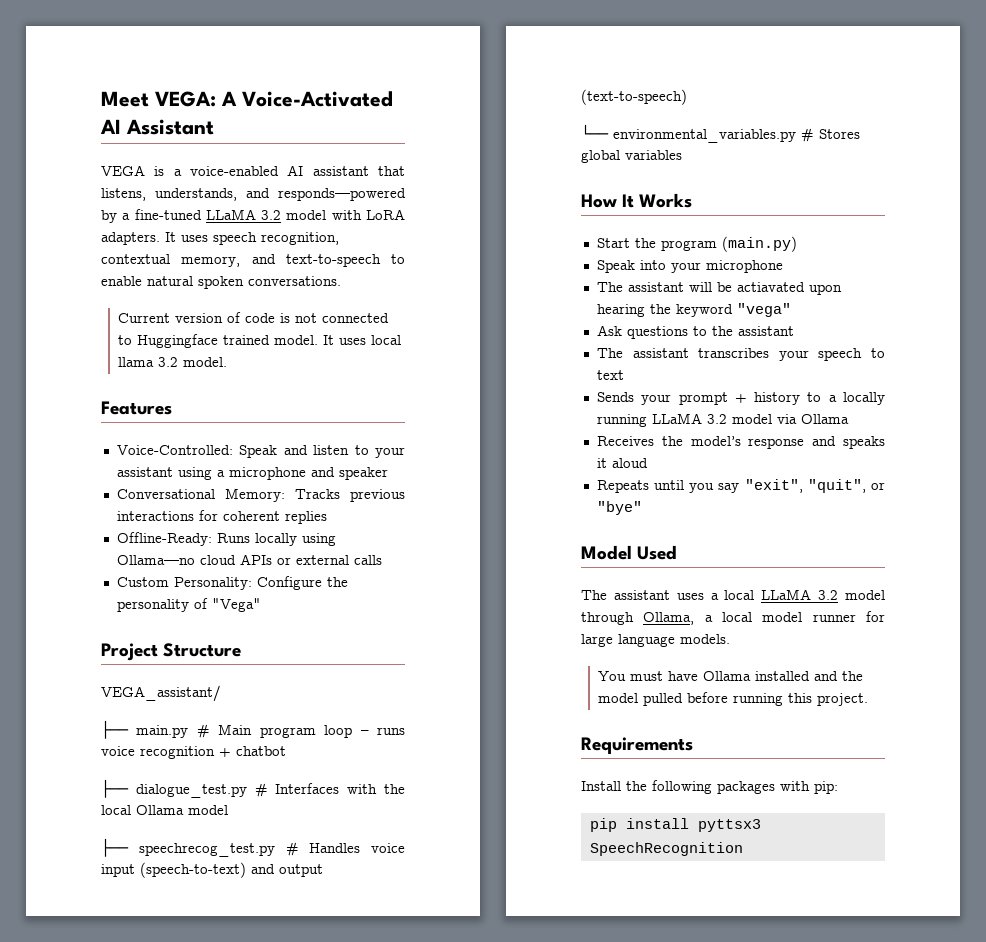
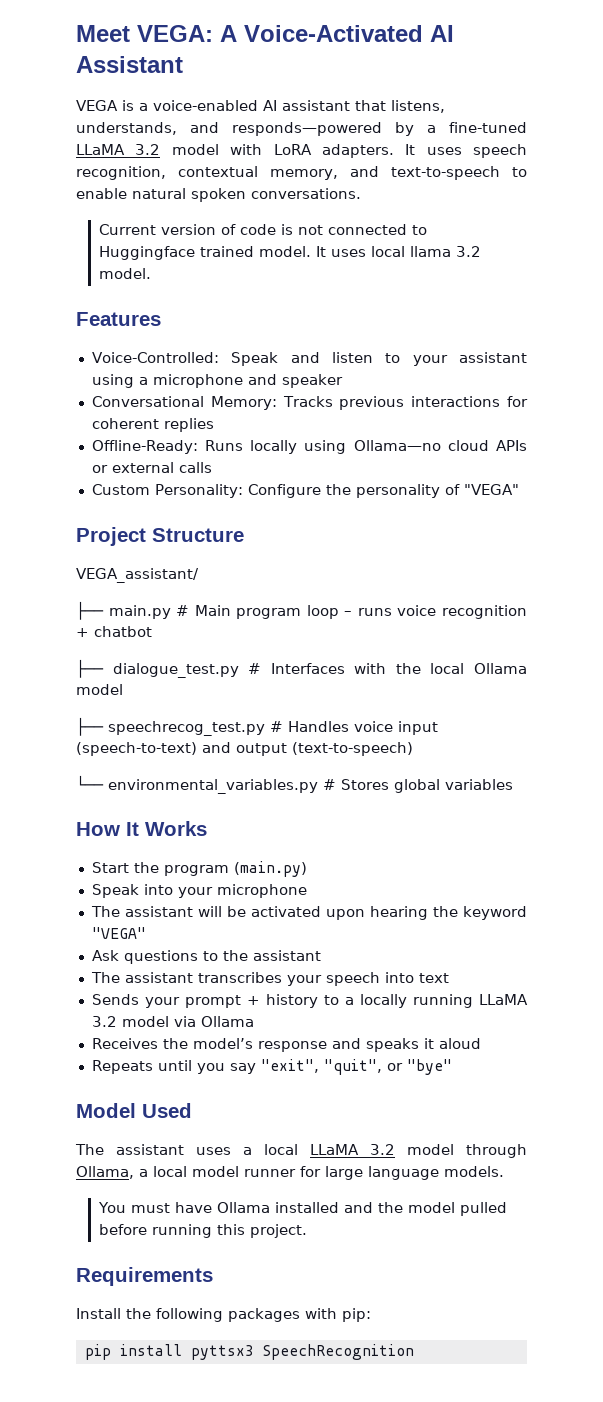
- Custom Personality: Configure the personality of "Vega"
+ Custom Personality: Configure the personality of "VEGA"
- The assistant will be actiavated upon hearing the keyword "vega"
+ The assistant will be activated upon hearing the keyword "VEGA"
- The assistant transcribes your speech to text
+ The assistant transcribes your speech into text

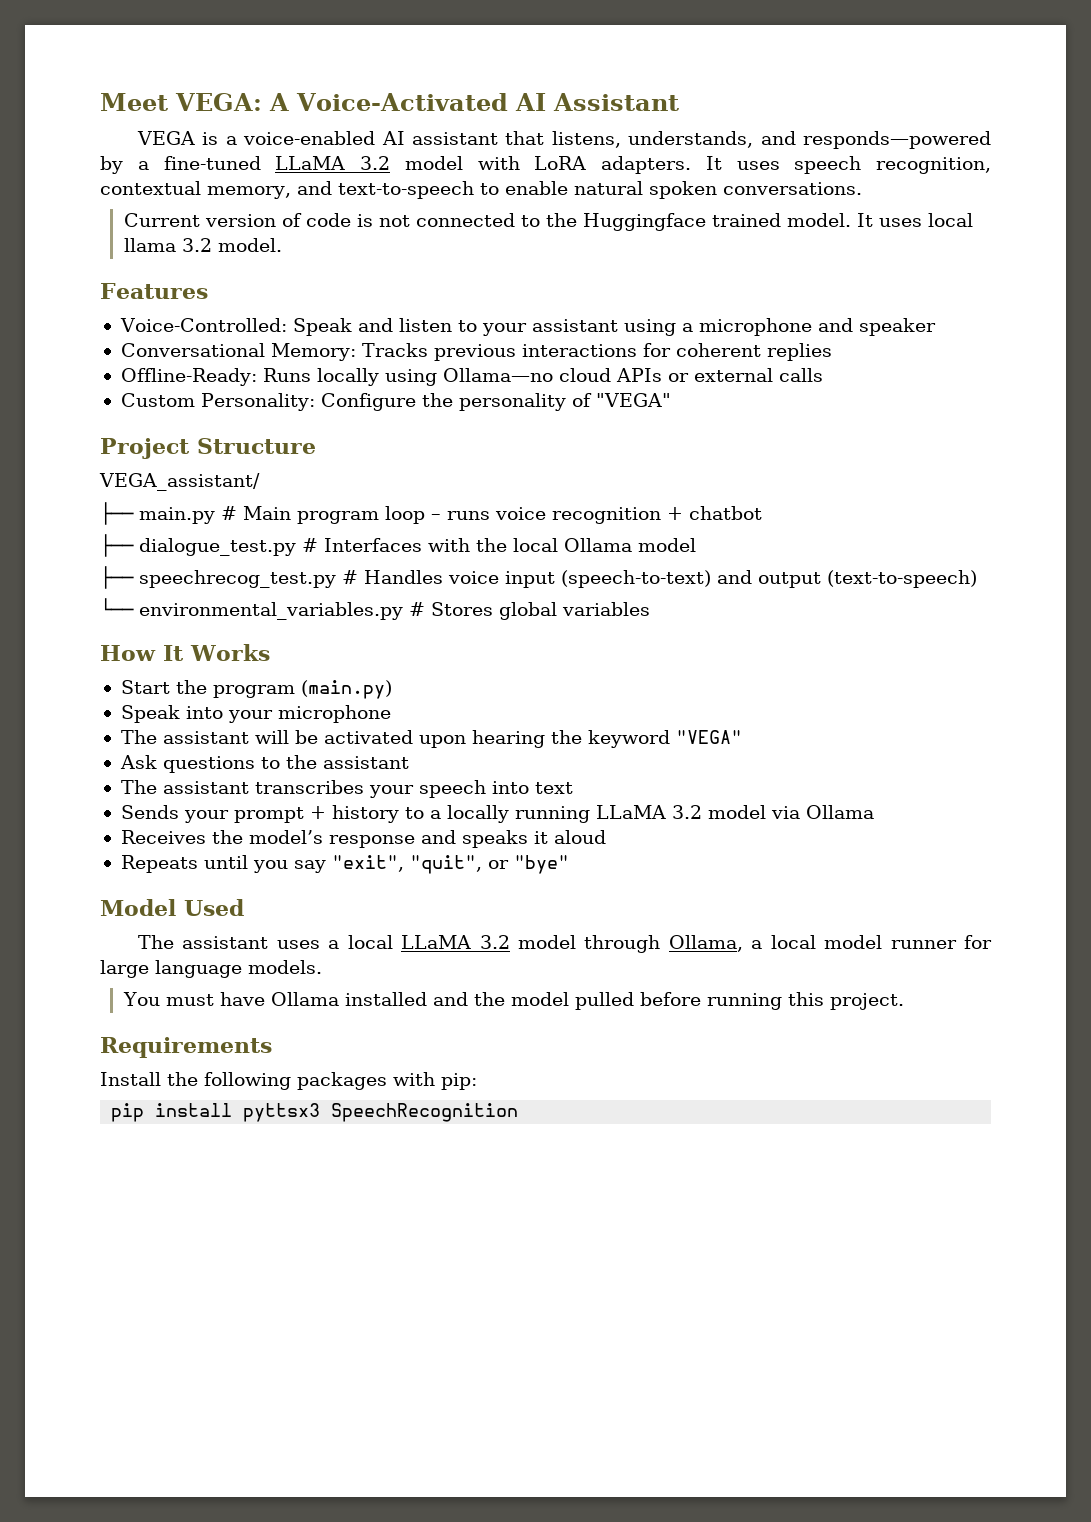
- Current version of code is not connected to Huggingface trained model.
+ Current version of code is not connected to the Huggingface trained model.

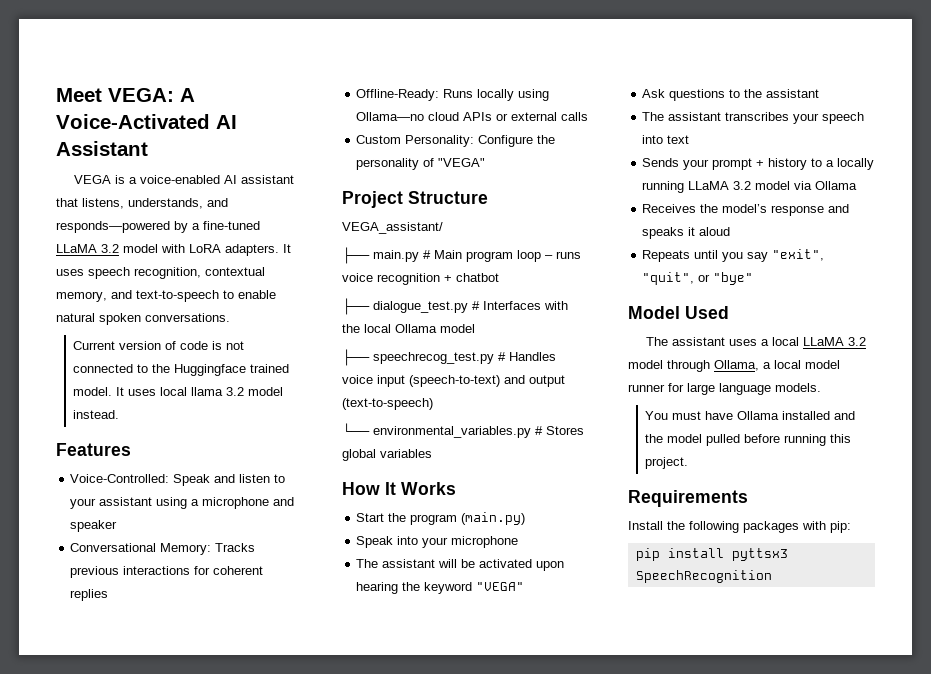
- It uses local llama 3.2 model.
+ It uses local llama 3.2 model instead.

